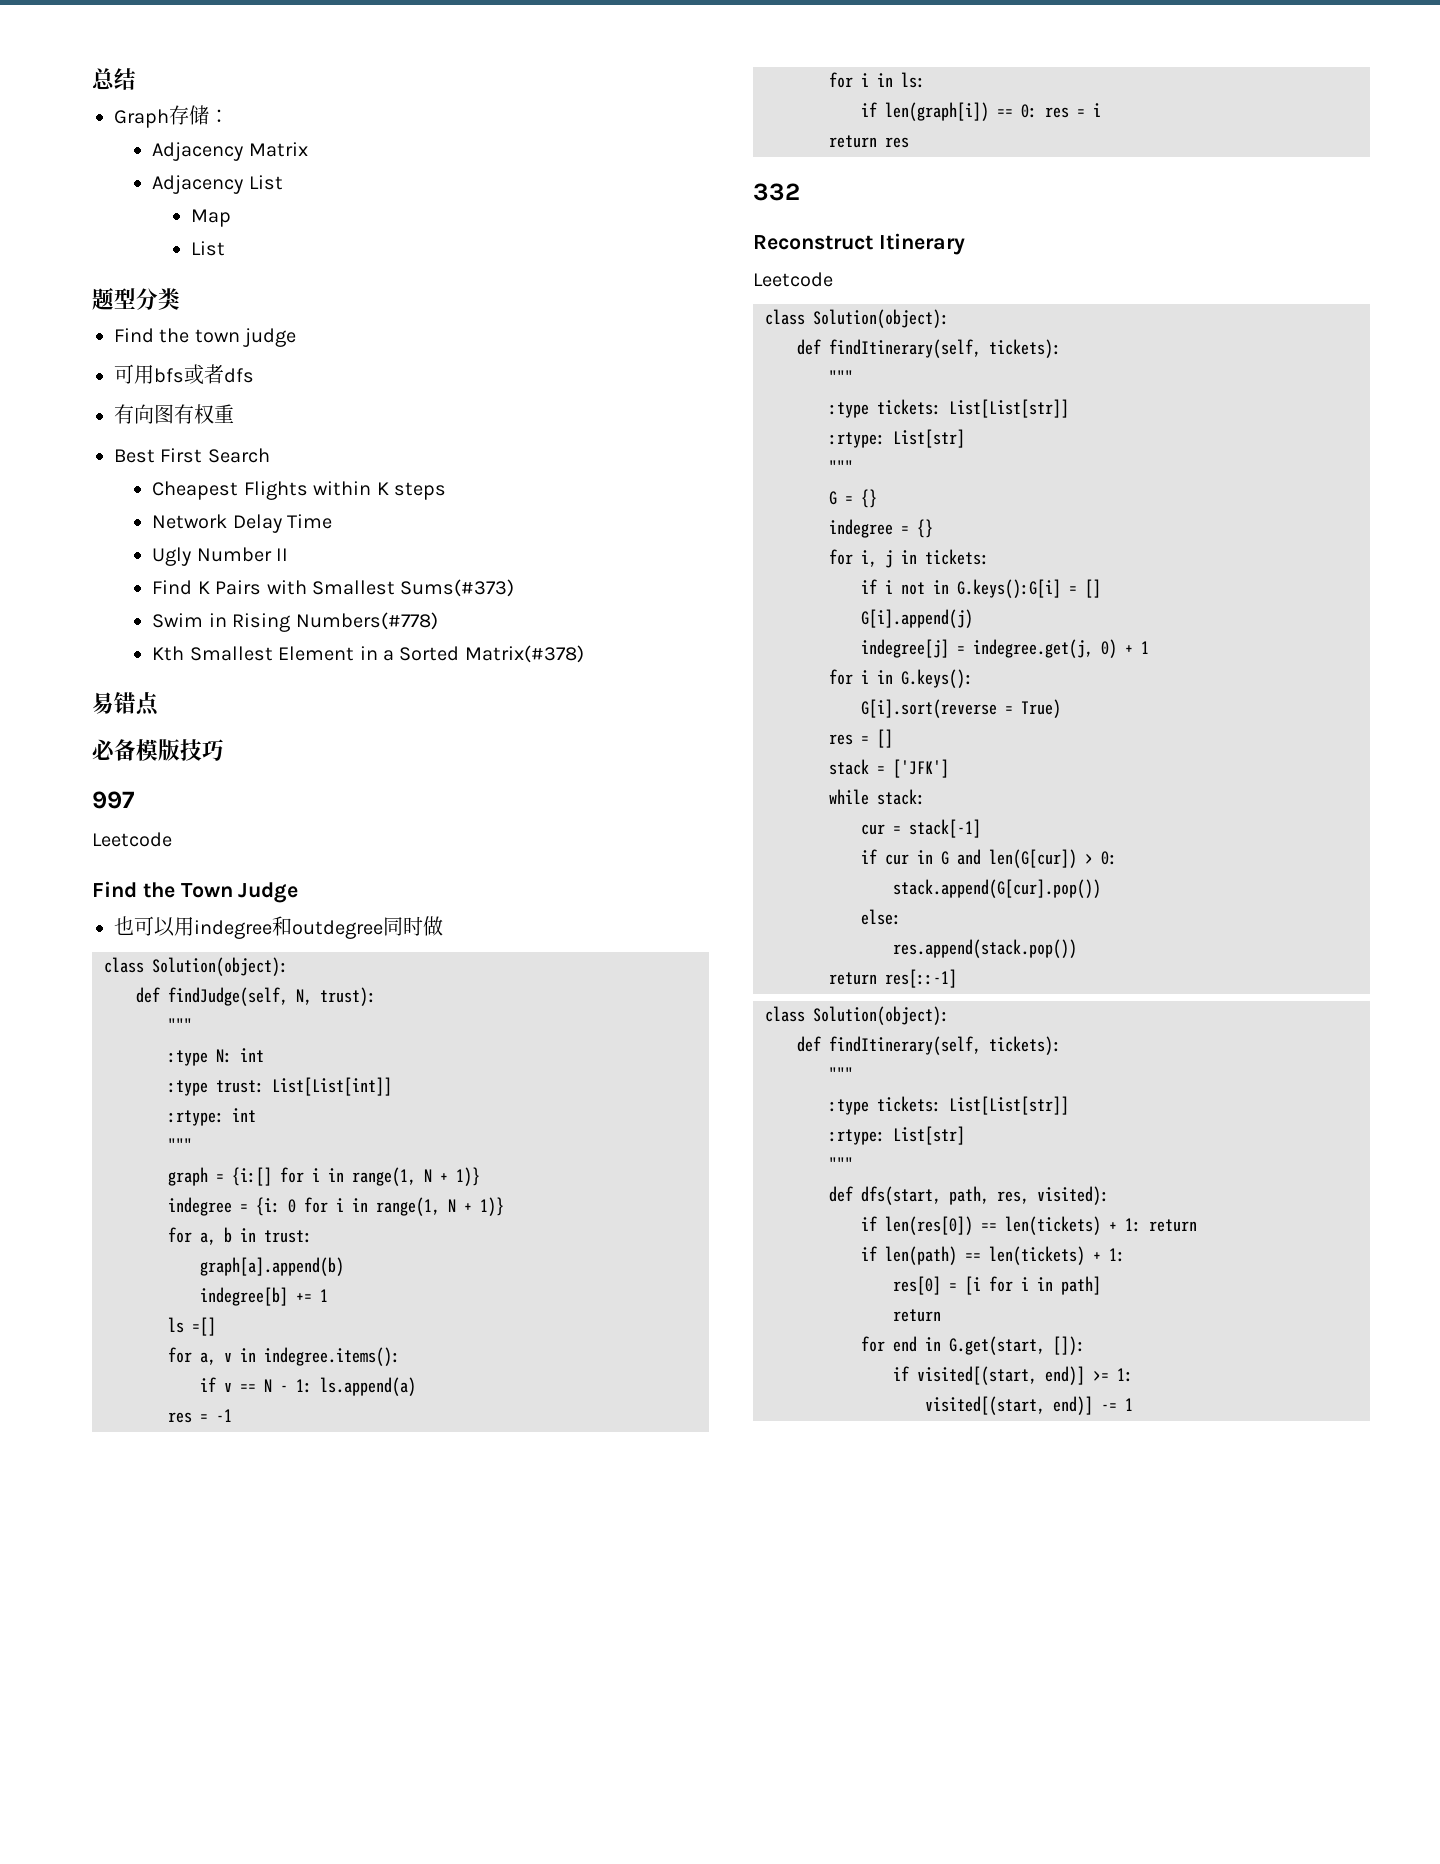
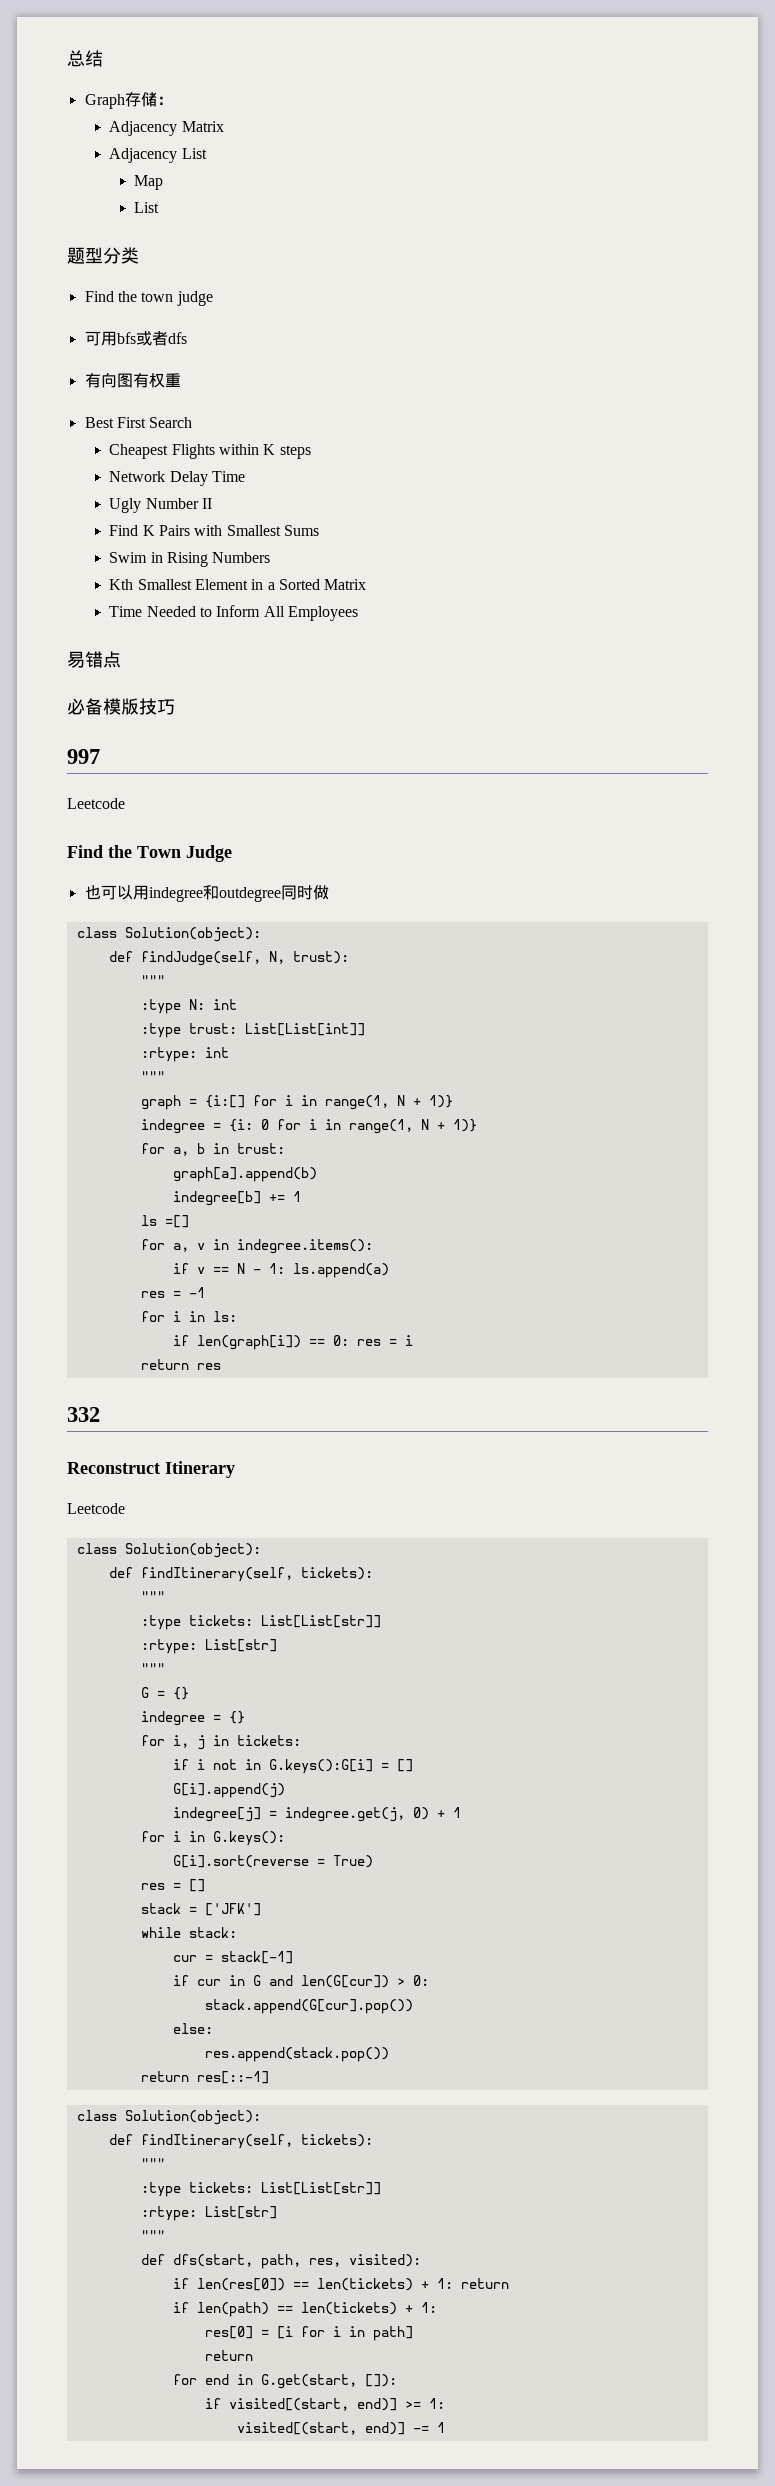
- Find K Pairs with Smallest Sums(#373)
+ Find K Pairs with Smallest Sums
- Swim in Rising Numbers(#778)
+ Swim in Rising Numbers
- Kth Smallest Element in a Sorted Matrix(#378)
+ Kth Smallest Element in a Sorted Matrix
+ Time Needed to Inform All Employees

